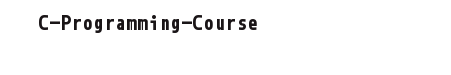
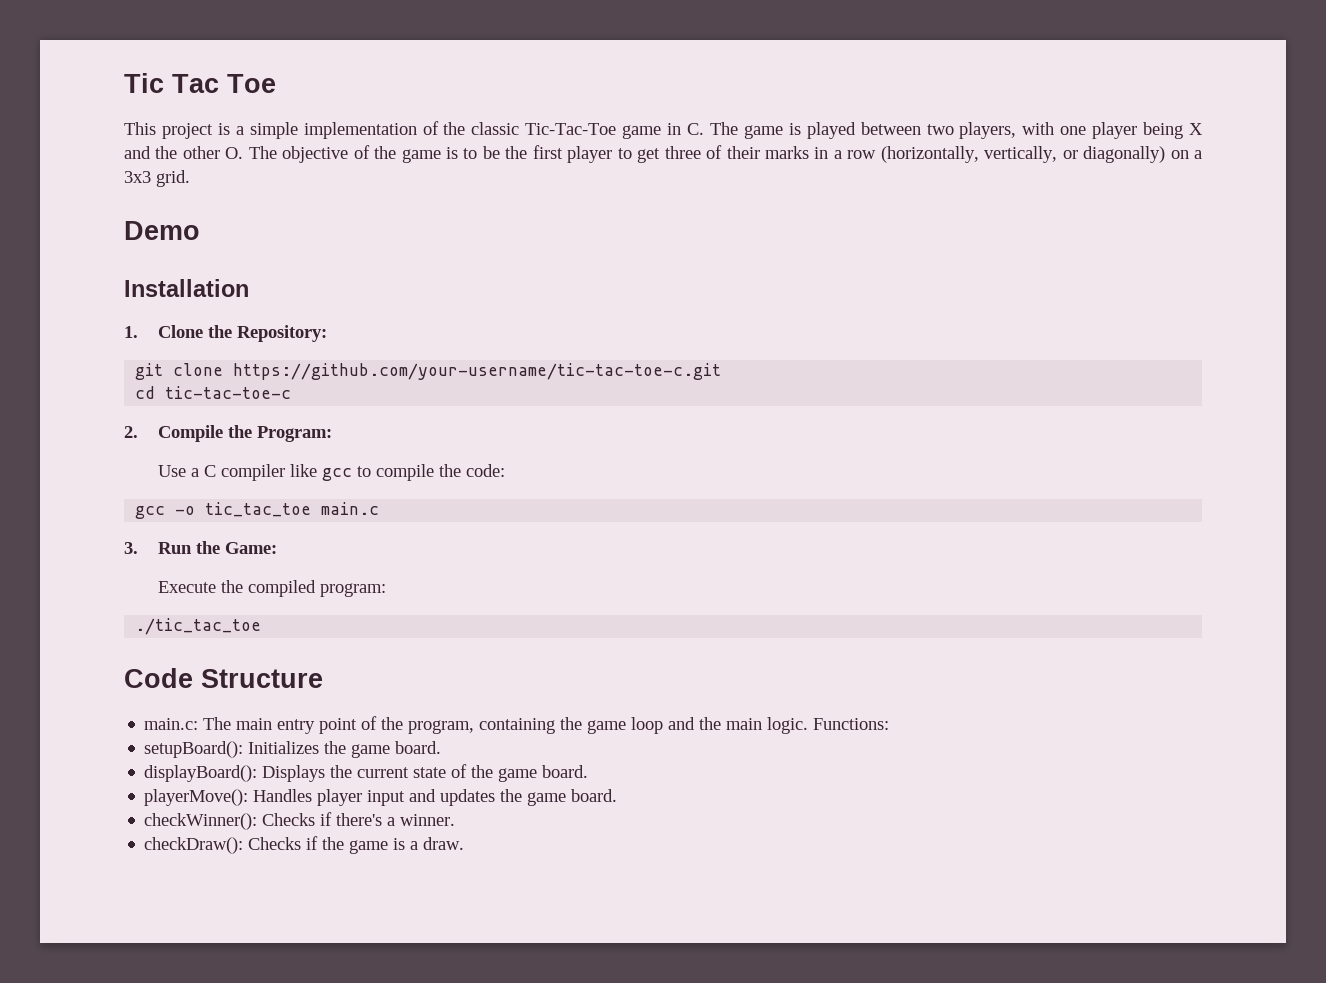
- C-Programming-Course
+ Tic Tac Toe
+ This project is a simple implementation of the classic Tic-Tac-Toe game in C. The game is played between two players, with one player being X and the other O. The objective of the game is to be the first player to get three of their marks in a row (horizontally, vertically, or diagonally) on a 3x3 grid.
+ Demo
+ Installation
+ 1. Clone the Repository:
+ git clone https://github.com/your-username/tic-tac-toe-c.git
+ cd tic-tac-toe-c
+ 2. Compile the Program:
+ Use a C compiler like gcc to compile the code:
+ gcc -o tic_tac_toe main.c
+ 3. Run the Game:
+ Execute the compiled program:
+ ./tic_tac_toe
+ Code Structure
+ main.c: The main entry point of the program, containing the game loop and the main logic. Functions:
+ setupBoard(): Initializes the game board.
+ displayBoard(): Displays the current state of the game board.
+ playerMove(): Handles player input and updates the game board.
+ checkWinner(): Checks if there's a winner.
+ checkDraw(): Checks if the game is a draw.

